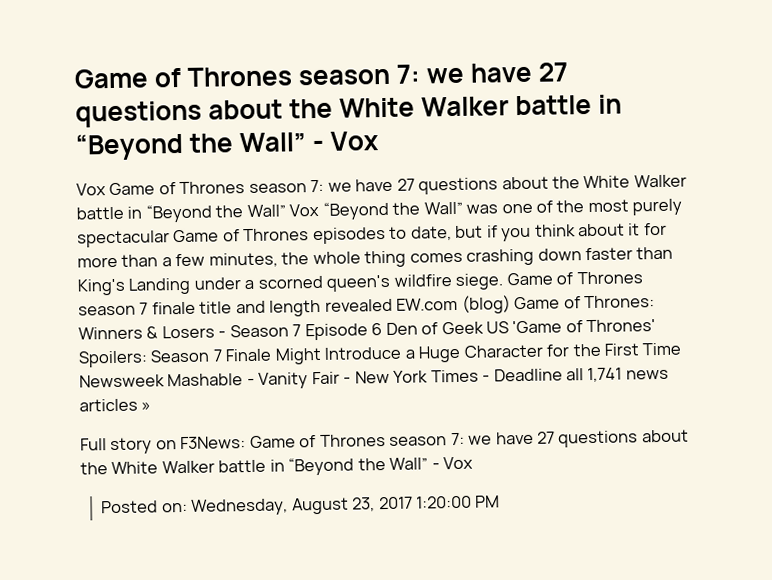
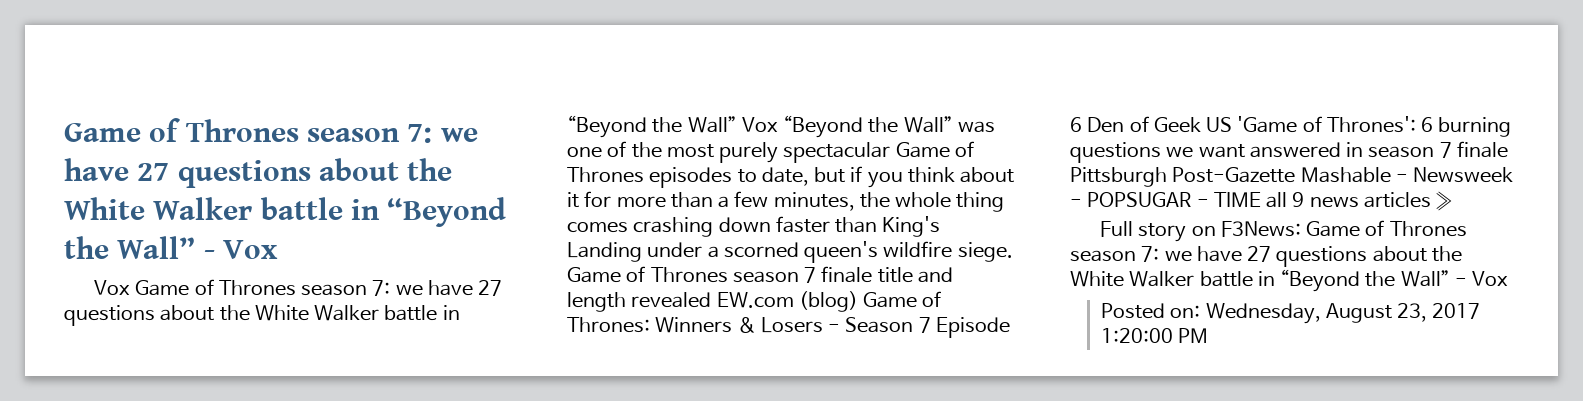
- Game of Thrones season 7 finale title and length revealed EW.com (blog) Game of Thrones: Winners & Losers - Season 7 Episode 6 Den of Geek US 'Game of Thrones' Spoilers: Season 7 Finale Might Introduce a Huge Character for the First Time Newsweek Mashable - Vanity Fair - New York Times - Deadline all 1,741 news articles »
+ Game of Thrones season 7 finale title and length revealed EW.com (blog) Game of Thrones: Winners & Losers - Season 7 Episode 6 Den of Geek US 'Game of Thrones': 6 burning questions we want answered in season 7 finale Pittsburgh Post-Gazette Mashable - Newsweek - POPSUGAR - TIME all 9 news articles »

